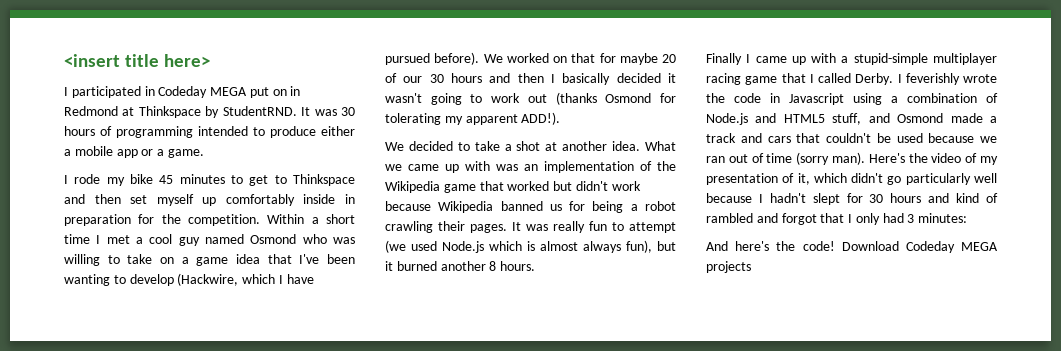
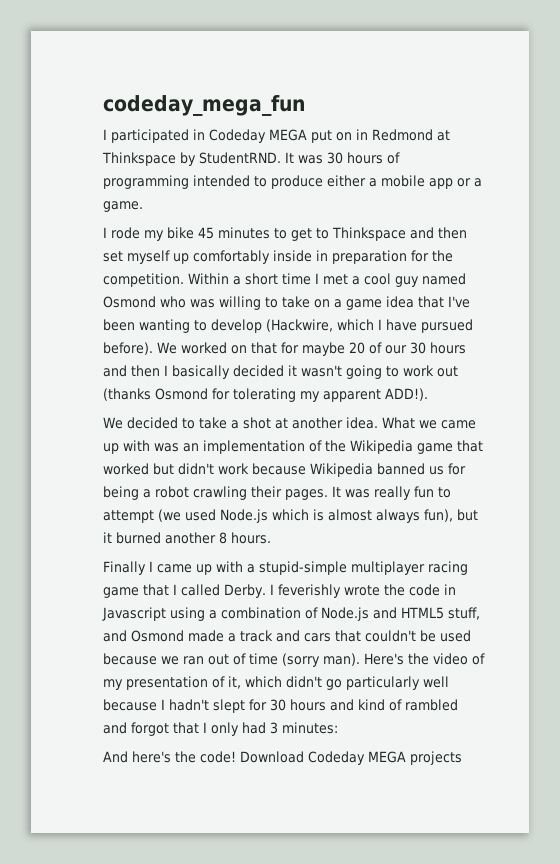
- <insert title here>
+ codeday_mega_fun

